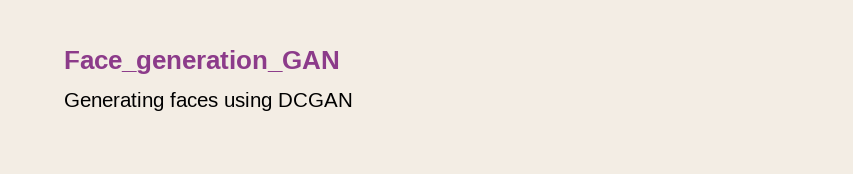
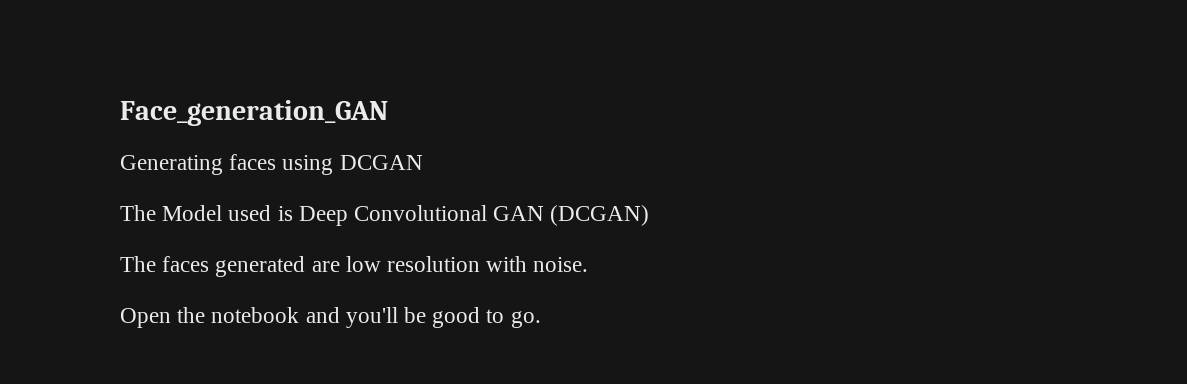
+ The Model used is Deep Convolutional GAN (DCGAN)
+ The faces generated are low resolution with noise.
+ Open the notebook and you'll be good to go.

